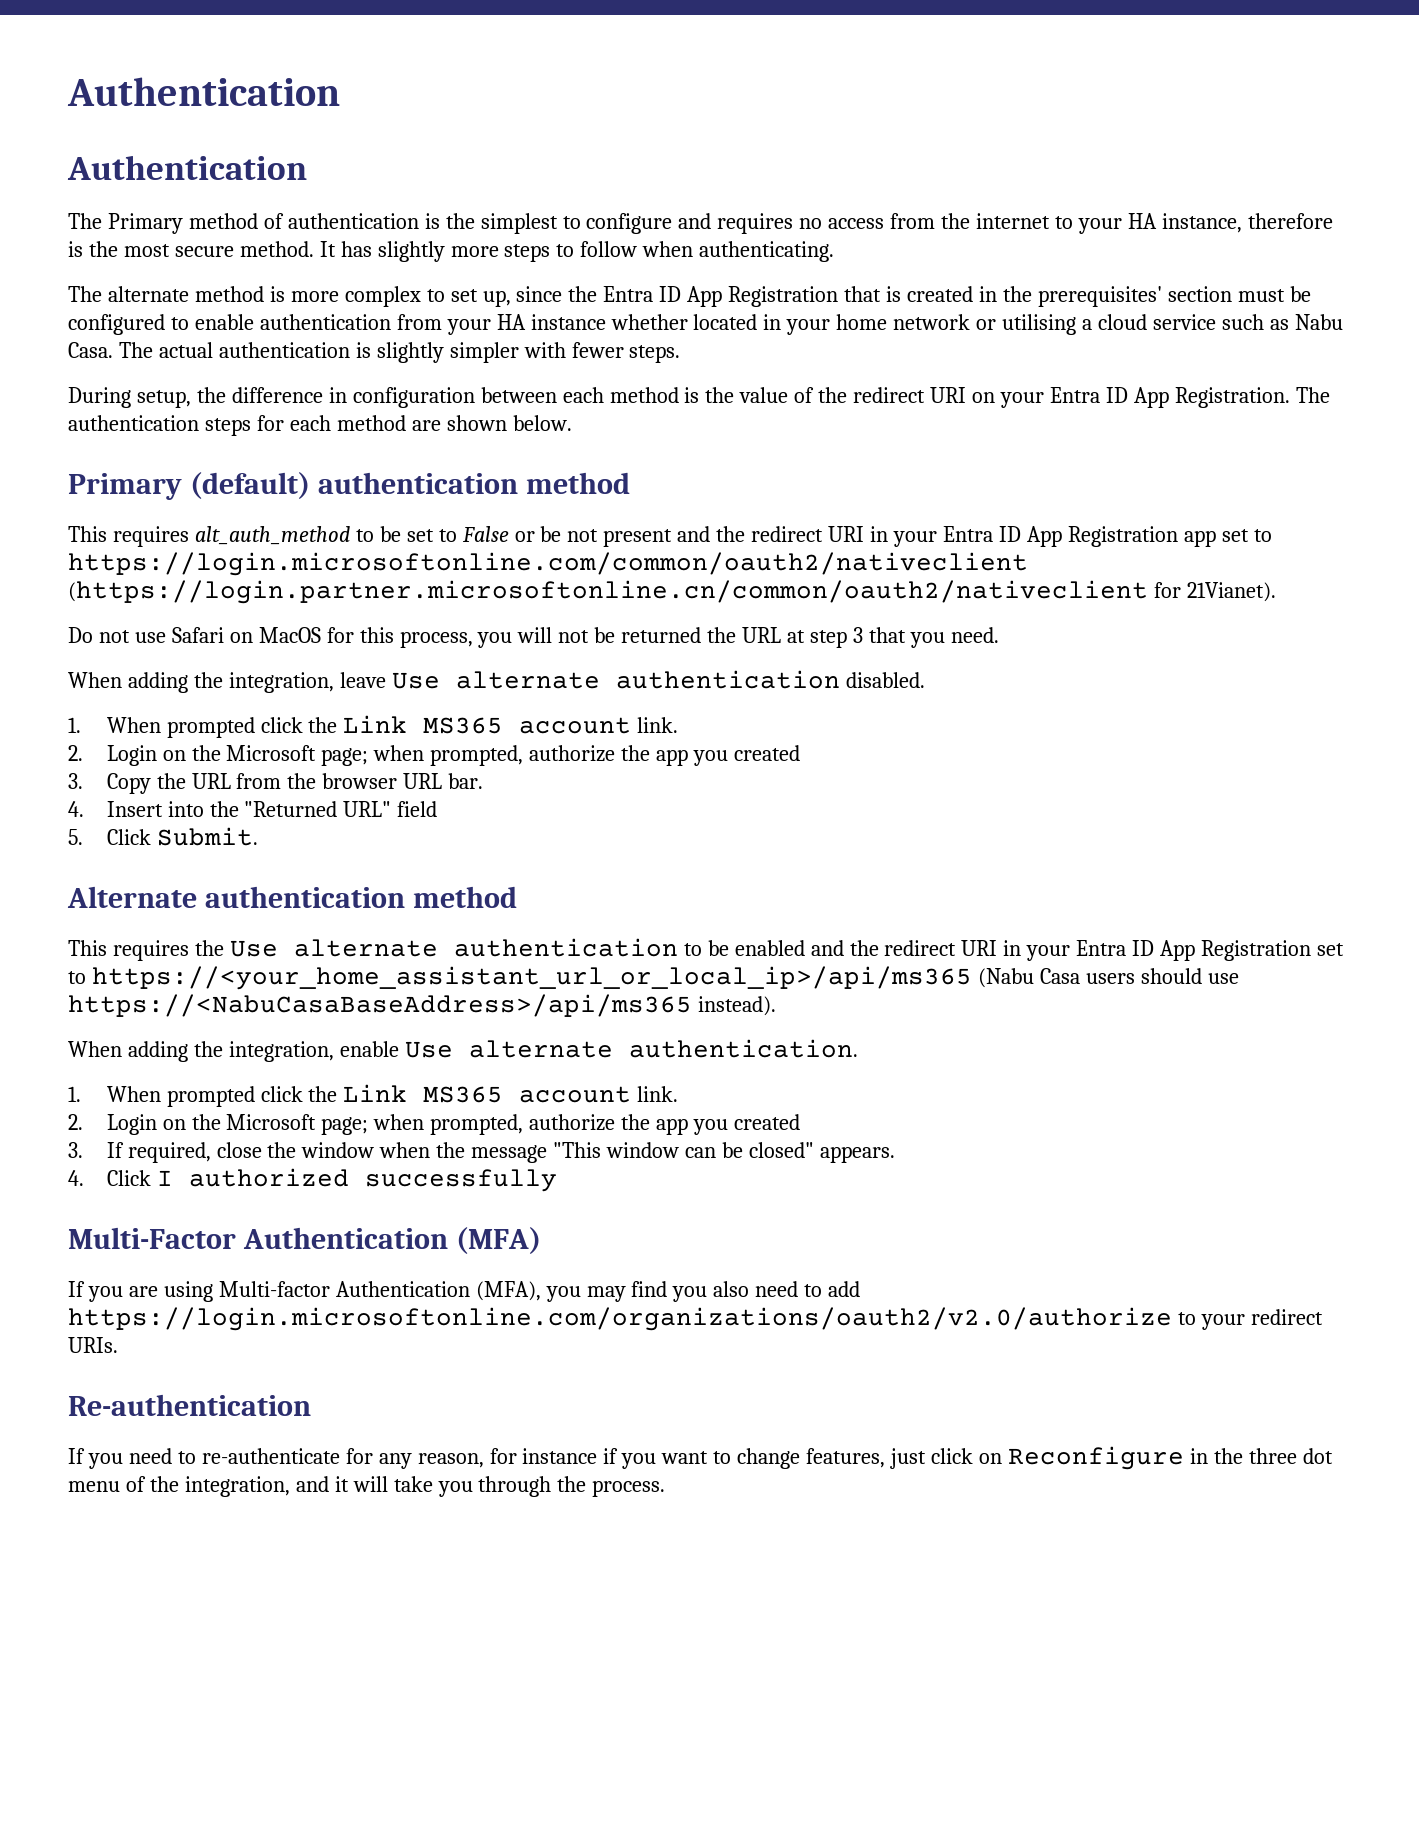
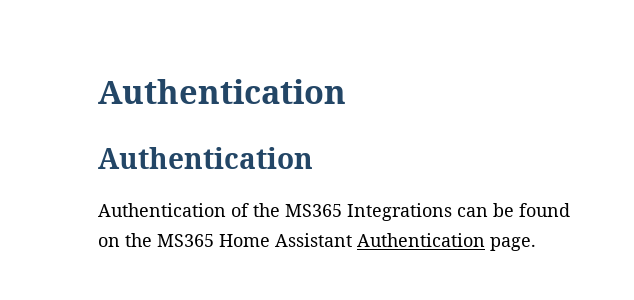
- The Primary method of authentication is the simplest to configure and requires no access from the internet to your HA instance, therefore is the most secure method. It has slightly more steps to follow when authenticating.
- The alternate method is more complex to set up, since the Entra ID App Registration that is created in the prerequisites' section must be configured to enable authentication from your HA instance whether located in your home network or utilising a cloud service such as Nabu Casa. The actual authentication is slightly simpler with fewer steps.
- During setup, the difference in configuration between each method is the value of the redirect URI on your Entra ID App Registration. The authentication steps for each method are shown below.
- Primary (default) authentication method
- This requires alt_auth_method to be set to False or be not present and the redirect URI in your Entra ID App Registration app set to https://login.microsoftonline.com/common/oauth2/nativeclient (https://login.partner.microsoftonline.cn/common/oauth2/nativeclient for 21Vianet).
- Do not use Safari on MacOS for this process, you will not be returned the URL at step 3 that you need.
- When adding the integration, leave Use alternate authentication disabled.
- 1. When prompted click the Link MS365 account link.
- 2. Login on the Microsoft page; when prompted, authorize the app you created
- 3. Copy the URL from the browser URL bar.
- 4. Insert into the "Returned URL" field
- 5. Click Submit.
- Alternate authentication method
- This requires the Use alternate authentication to be enabled and the redirect URI in your Entra ID App Registration set to https://<your_home_assistant_url_or_local_ip>/api/ms365 (Nabu Casa users should use https://<NabuCasaBaseAddress>/api/ms365 instead).
- When adding the integration, enable Use alternate authentication.
- 1. When prompted click the Link MS365 account link.
- 2. Login on the Microsoft page; when prompted, authorize the app you created
- 3. If required, close the window when the message "This window can be closed" appears.
- 4. Click I authorized successfully
- Multi-Factor Authentication (MFA)
- If you are using Multi-factor Authentication (MFA), you may find you also need to add https://login.microsoftonline.com/organizations/oauth2/v2.0/authorize to your redirect URIs.
- Re-authentication
- If you need to re-authenticate for any reason, for instance if you want to change features, just click on Reconfigure in the three dot menu of the integration, and it will take you through the process.
+ Authentication of the MS365 Integrations can be found on the MS365 Home Assistant Authentication page.

